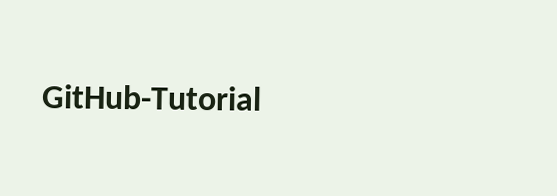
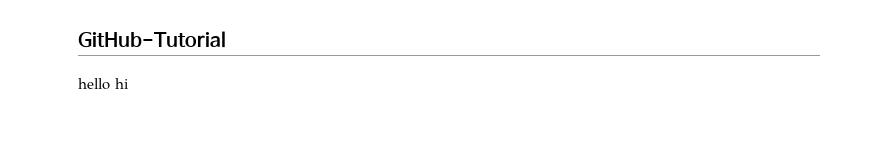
+ hello hi

